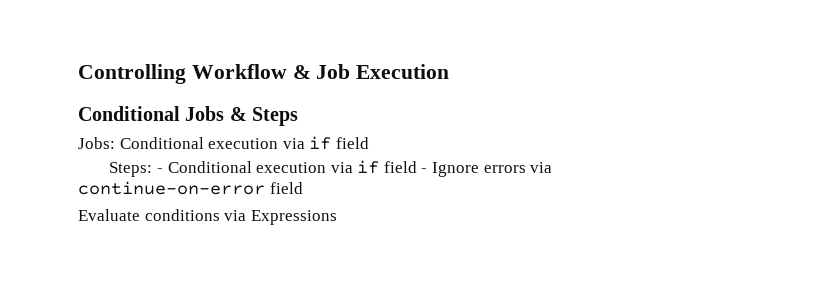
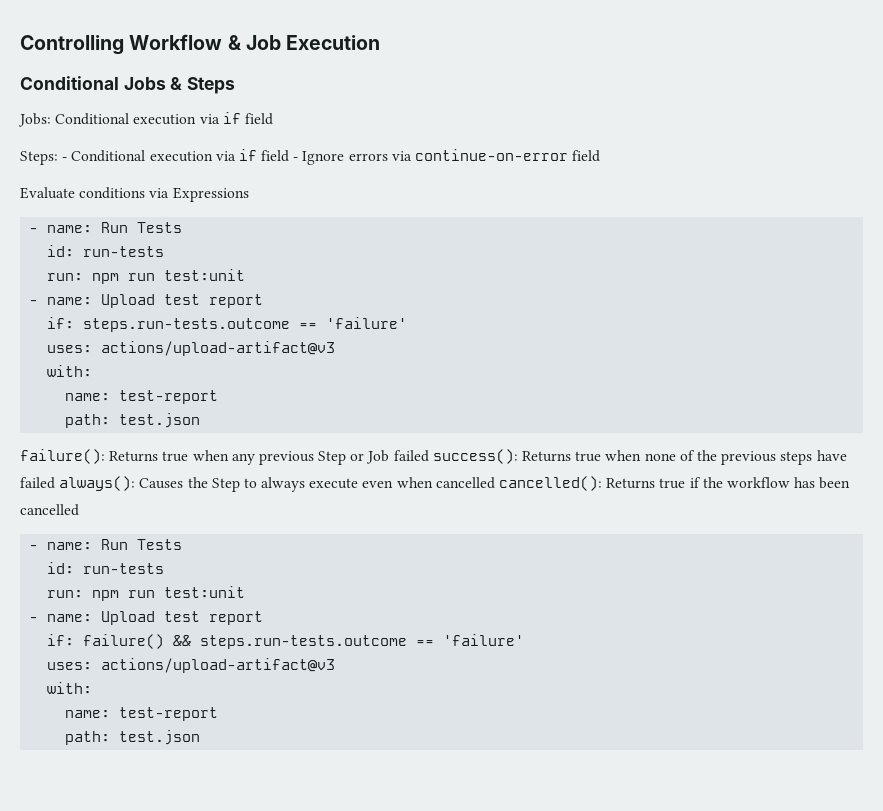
  Evaluate conditions via Expressions
+ - name: Run Tests
+ id: run-tests
+ run: npm run test:unit
+ - name: Upload test report
+ if: steps.run-tests.outcome == 'failure'
+ uses: actions/upload-artifact@v3
+ with:
+ name: test-report
+ path: test.json
+ failure(): Returns true when any previous Step or Job failed success(): Returns true when none of the previous steps have failed always(): Causes the Step to always execute even when cancelled cancelled(): Returns true if the workflow has been cancelled
+ - name: Run Tests
+ id: run-tests
+ run: npm run test:unit
+ - name: Upload test report
+ if: failure() && steps.run-tests.outcome == 'failure'
+ uses: actions/upload-artifact@v3
+ with:
+ name: test-report
+ path: test.json

